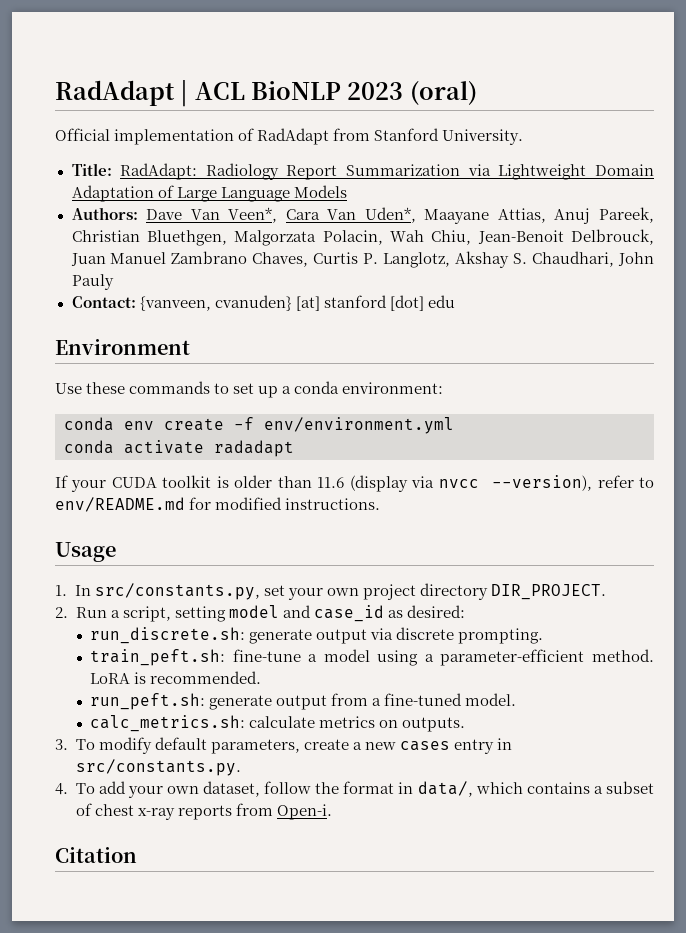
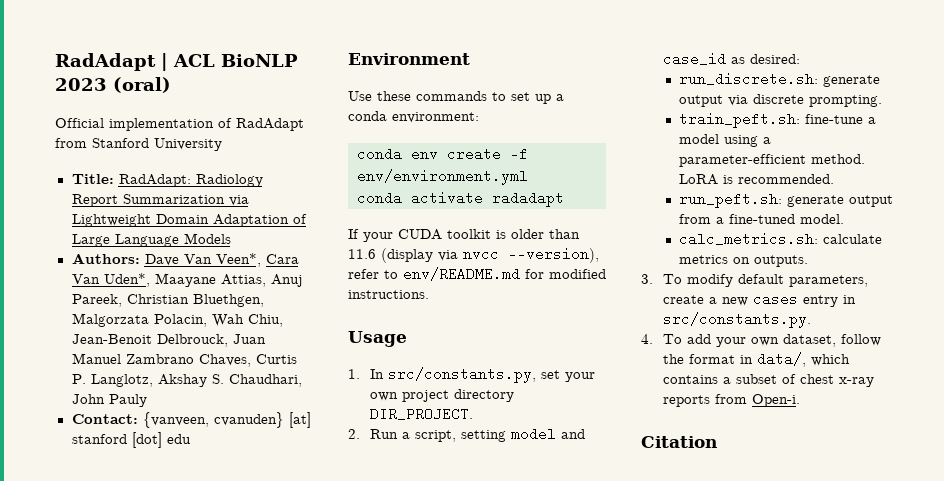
- Official implementation of RadAdapt from Stanford University.
+ Official implementation of RadAdapt from Stanford University

